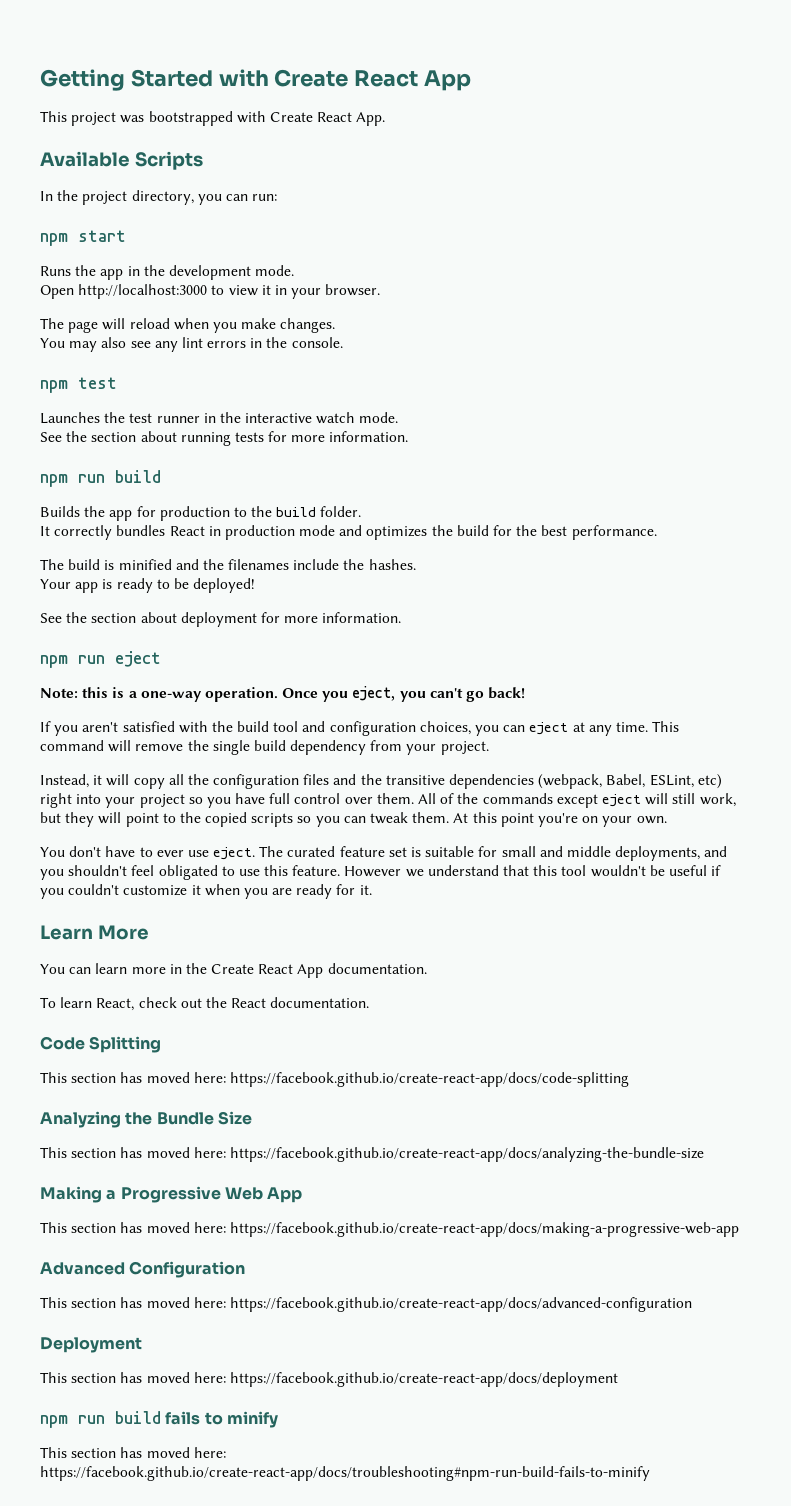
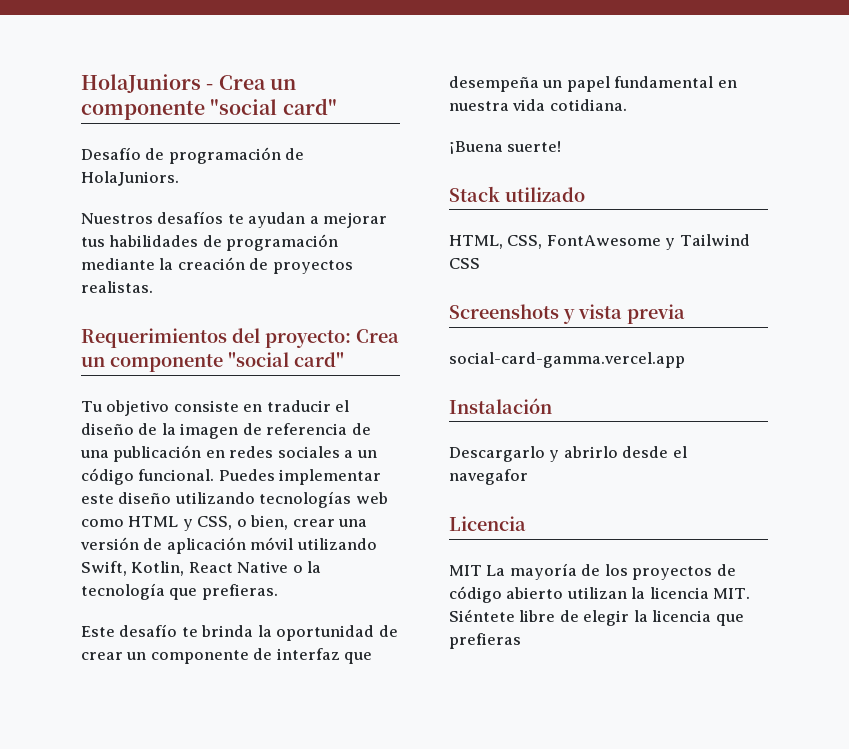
- Getting Started with Create React App
- This project was bootstrapped with Create React App.
- Available Scripts
- In the project directory, you can run:
- npm start
- Runs the app in the development mode.
- Open http://localhost:3000 to view it in your browser.
- The page will reload when you make changes.
- You may also see any lint errors in the console.
- npm test
- Launches the test runner in the interactive watch mode.
- See the section about running tests for more information.
- npm run build
- Builds the app for production to the build folder.
- It correctly bundles React in production mode and optimizes the build for the best performance.
- The build is minified and the filenames include the hashes.
- Your app is ready to be deployed!
- See the section about deployment for more information.
- npm run eject
- Note: this is a one-way operation. Once you eject, you can't go back!
- If you aren't satisfied with the build tool and configuration choices, you can eject at any time. This command will remove the single build dependency from your project.
- Instead, it will copy all the configuration files and the transitive dependencies (webpack, Babel, ESLint, etc) right into your project so you have full control over them. All of the commands except eject will still work, but they will point to the copied scripts so you can tweak them. At this point you're on your own.
- You don't have to ever use eject. The curated feature set is suitable for small and middle deployments, and you shouldn't feel obligated to use this feature. However we understand that this tool wouldn't be useful if you couldn't customize it when you are ready for it.
- Learn More
- You can learn more in the Create React App documentation.
- To learn React, check out the React documentation.
- Code Splitting
- This section has moved here: https://facebook.github.io/create-react-app/docs/code-splitting
- Analyzing the Bundle Size
- This section has moved here: https://facebook.github.io/create-react-app/docs/analyzing-the-bundle-size
- Making a Progressive Web App
- This section has moved here: https://facebook.github.io/create-react-app/docs/making-a-progressive-web-app
- Advanced Configuration
- This section has moved here: https://facebook.github.io/create-react-app/docs/advanced-configuration
- Deployment
- This section has moved here: https://facebook.github.io/create-react-app/docs/deployment
- npm run build fails to minify
- This section has moved here: https://facebook.github.io/create-react-app/docs/troubleshooting#npm-run-build-fails-to-minify
+ HolaJuniors - Crea un componente "social card"
+ Desafío de programación de HolaJuniors.
+ Nuestros desafíos te ayudan a mejorar tus habilidades de programación mediante la creación de proyectos realistas.
+ Requerimientos del proyecto: Crea un componente "social card"
+ Tu objetivo consiste en traducir el diseño de la imagen de referencia de una publicación en redes sociales a un código funcional. Puedes implementar este diseño utilizando tecnologías web como HTML y CSS, o bien, crear una versión de aplicación móvil utilizando Swift, Kotlin, React Native o la tecnología que prefieras.
+ Este desafío te brinda la oportunidad de crear un componente de interfaz que desempeña un papel fundamental en nuestra vida cotidiana.
+ ¡Buena suerte!
+ Stack utilizado
+ HTML, CSS, FontAwesome y Tailwind CSS
+ Screenshots y vista previa
+ social-card-gamma.vercel.app
+ Instalación
+ Descargarlo y abrirlo desde el navegafor
+ Licencia
+ MIT La mayoría de los proyectos de código abierto utilizan la licencia MIT. Siéntete libre de elegir la licencia que prefieras

